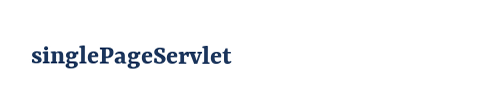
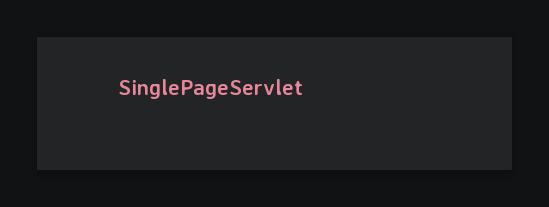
- singlePageServlet
+ SinglePageServlet

